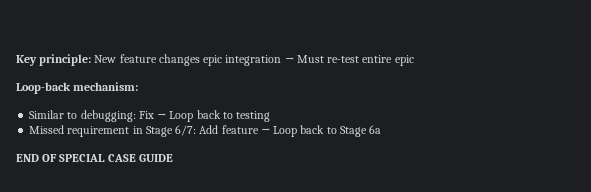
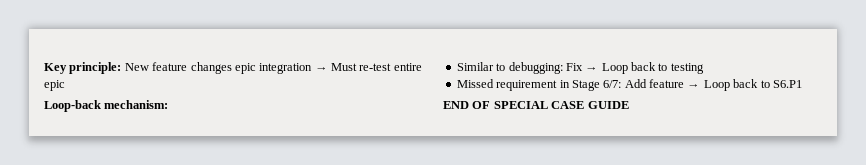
- Missed requirement in Stage 6/7: Add feature → Loop back to Stage 6a
+ Missed requirement in Stage 6/7: Add feature → Loop back to S6.P1

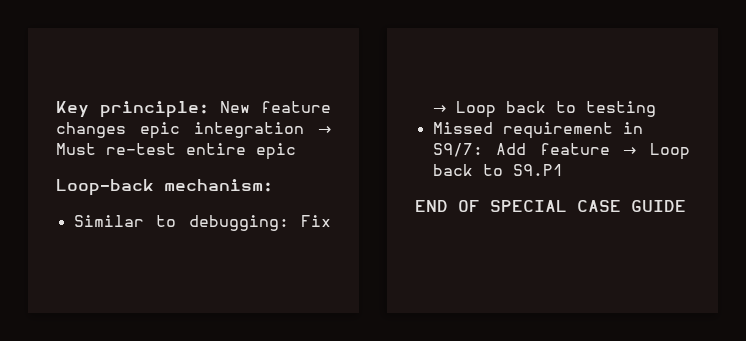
- Missed requirement in Stage 6/7: Add feature → Loop back to S6.P1
+ Missed requirement in S9/7: Add feature → Loop back to S9.P1

